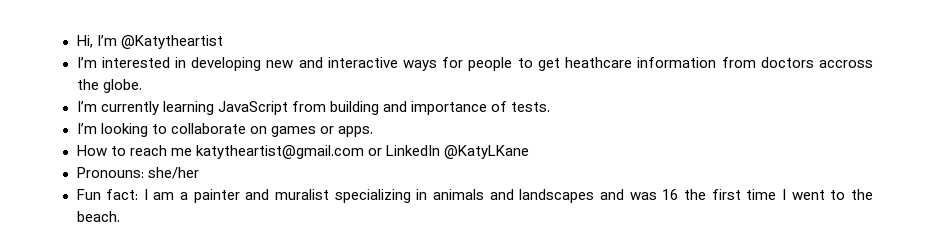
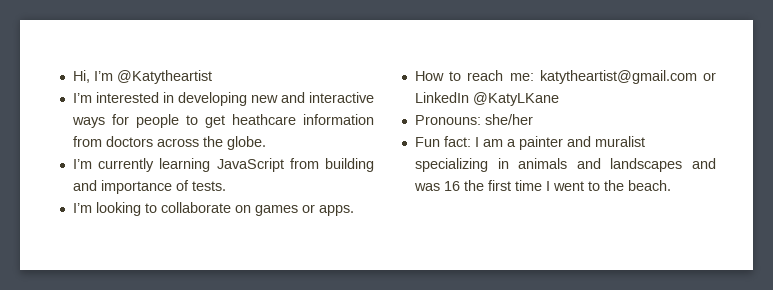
- I’m interested in developing new and interactive ways for people to get heathcare information from doctors accross the globe.
+ I’m interested in developing new and interactive ways for people to get heathcare information from doctors across the globe.
- How to reach me katytheartist@gmail.com or LinkedIn @KatyLKane
+ How to reach me: katytheartist@gmail.com or LinkedIn @KatyLKane

